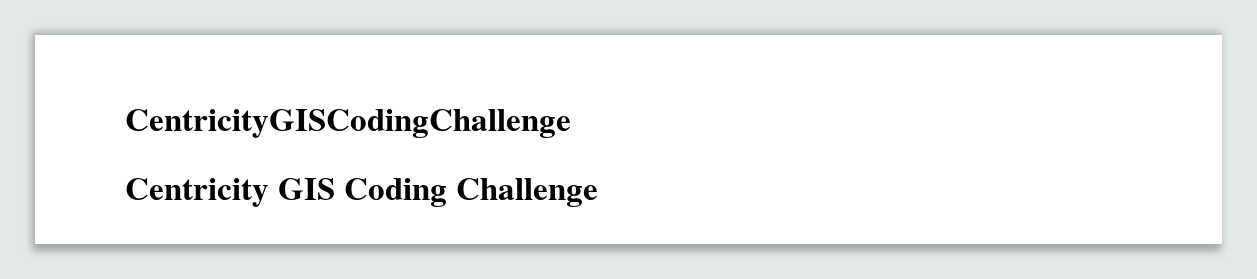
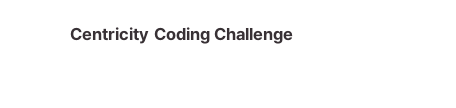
- CentricityGISCodingChallenge
- Centricity GIS Coding Challenge
+ Centricity Coding Challenge

